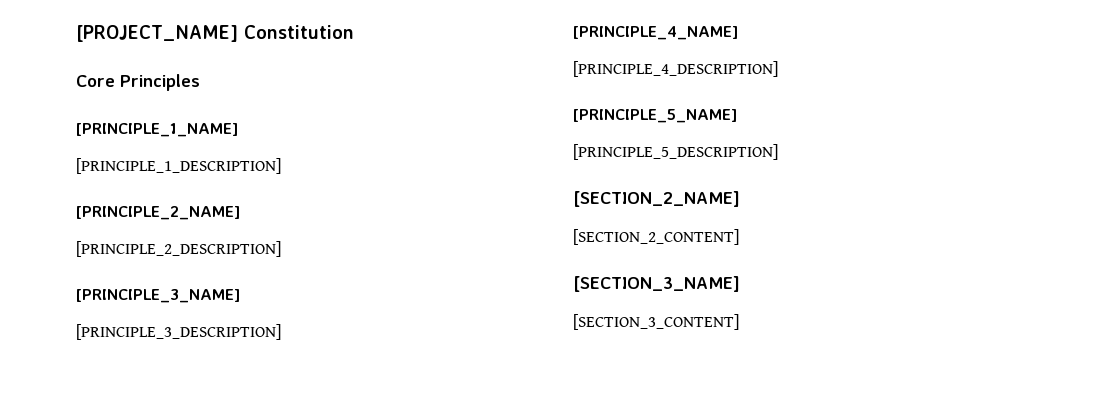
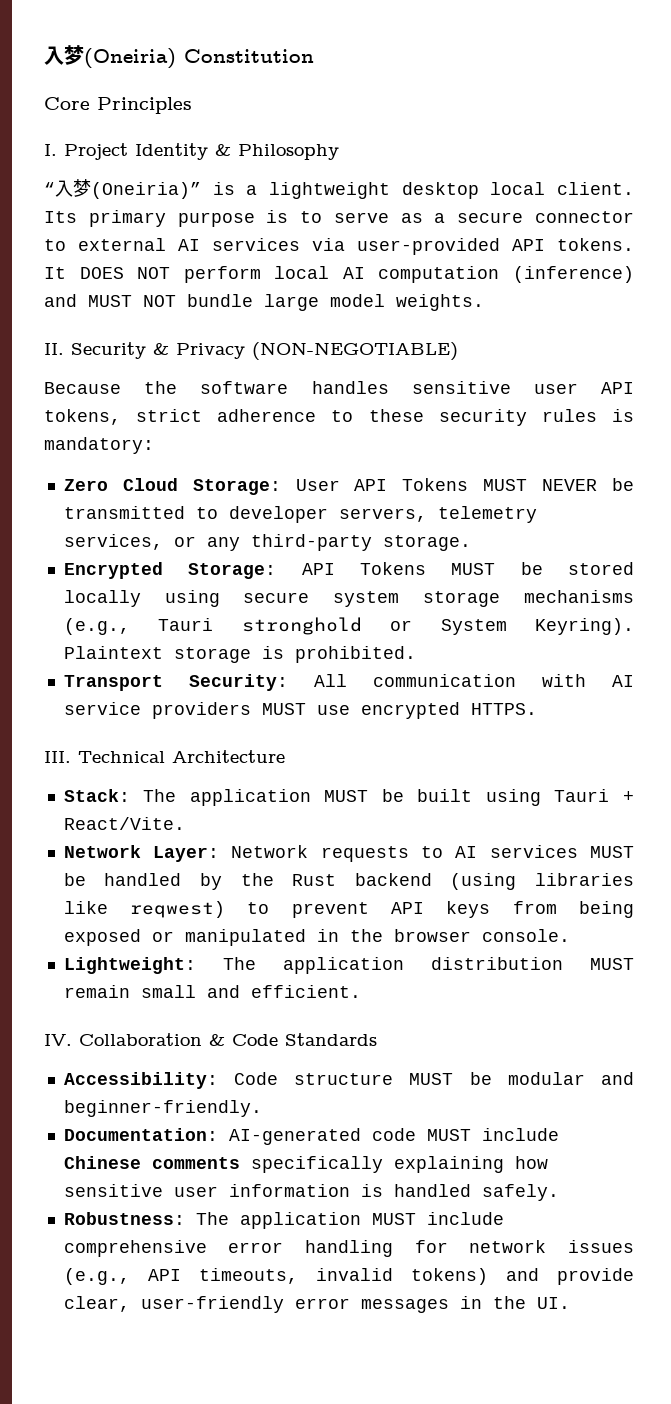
- [PROJECT_NAME] Constitution
+ 入梦(Oneiria) Constitution
- [PRINCIPLE_1_NAME]
- [PRINCIPLE_1_DESCRIPTION]
- [PRINCIPLE_2_NAME]
- [PRINCIPLE_2_DESCRIPTION]
- [PRINCIPLE_3_NAME]
- [PRINCIPLE_3_DESCRIPTION]
- [PRINCIPLE_4_NAME]
- [PRINCIPLE_4_DESCRIPTION]
- [PRINCIPLE_5_NAME]
- [PRINCIPLE_5_DESCRIPTION]
- [SECTION_2_NAME]
- [SECTION_2_CONTENT]
- [SECTION_3_NAME]
- [SECTION_3_CONTENT]
+ I. Project Identity & Philosophy
+ “入梦(Oneiria)” is a lightweight desktop local client. Its primary purpose is to serve as a secure connector to external AI services via user-provided API tokens. It DOES NOT perform local AI computation (inference) and MUST NOT bundle large model weights.
+ II. Security & Privacy (NON-NEGOTIABLE)
+ Because the software handles sensitive user API tokens, strict adherence to these security rules is mandatory:
+ Zero Cloud Storage: User API Tokens MUST NEVER be transmitted to developer servers, telemetry services, or any third-party storage.
+ Encrypted Storage: API Tokens MUST be stored locally using secure system storage mechanisms (e.g., Tauri stronghold or System Keyring). Plaintext storage is prohibited.
+ Transport Security: All communication with AI service providers MUST use encrypted HTTPS.
+ III. Technical Architecture
+ Stack: The application MUST be built using Tauri + React/Vite.
+ Network Layer: Network requests to AI services MUST be handled by the Rust backend (using libraries like reqwest) to prevent API keys from being exposed or manipulated in the browser console.
+ Lightweight: The application distribution MUST remain small and efficient.
+ IV. Collaboration & Code Standards
+ Accessibility: Code structure MUST be modular and beginner-friendly.
+ Documentation: AI-generated code MUST include Chinese comments specifically explaining how sensitive user information is handled safely.
+ Robustness: The application MUST include comprehensive error handling for network issues (e.g., API timeouts, invalid tokens) and provide clear, user-friendly error messages in the UI.

